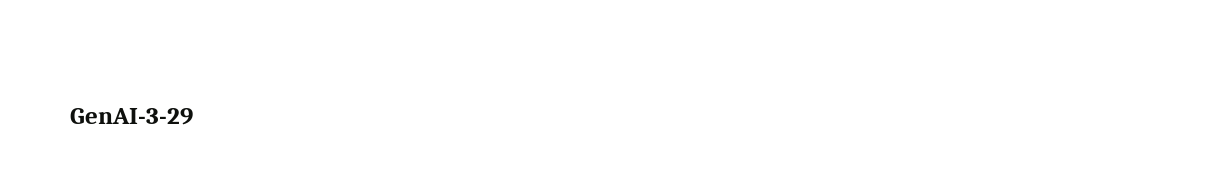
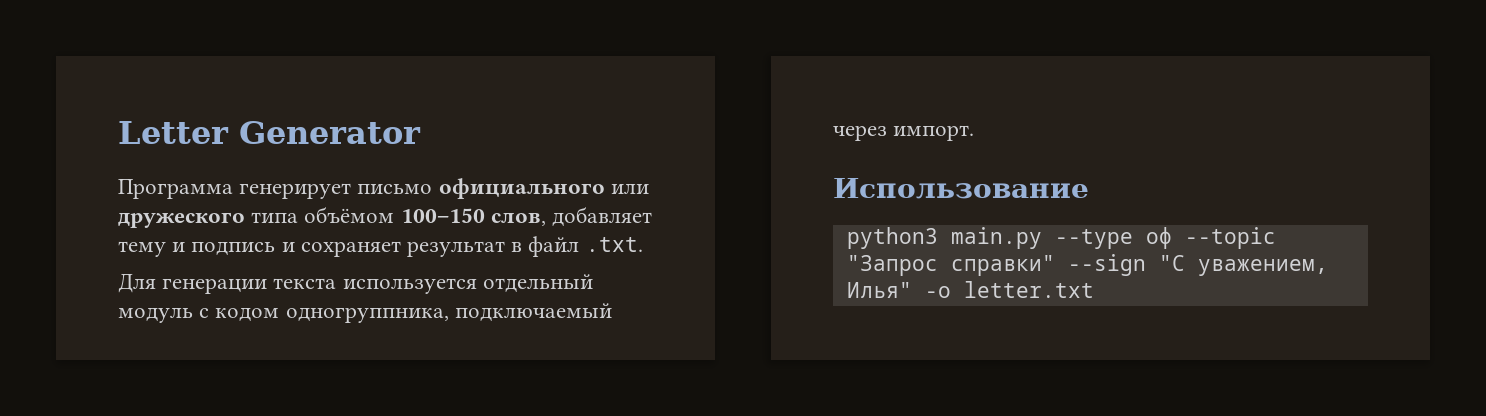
- GenAI-3-29
+ Letter Generator
+ Программа генерирует письмо официального или дружеского типа объёмом 100–150 слов, добавляет тему и подпись и сохраняет результат в файл .txt.
+ Для генерации текста используется отдельный модуль с кодом одногруппника, подключаемый через импорт.
+ Использование
+ python3 main.py --type оф --topic "Запрос справки" --sign "С уважением, Илья" -o letter.txt

